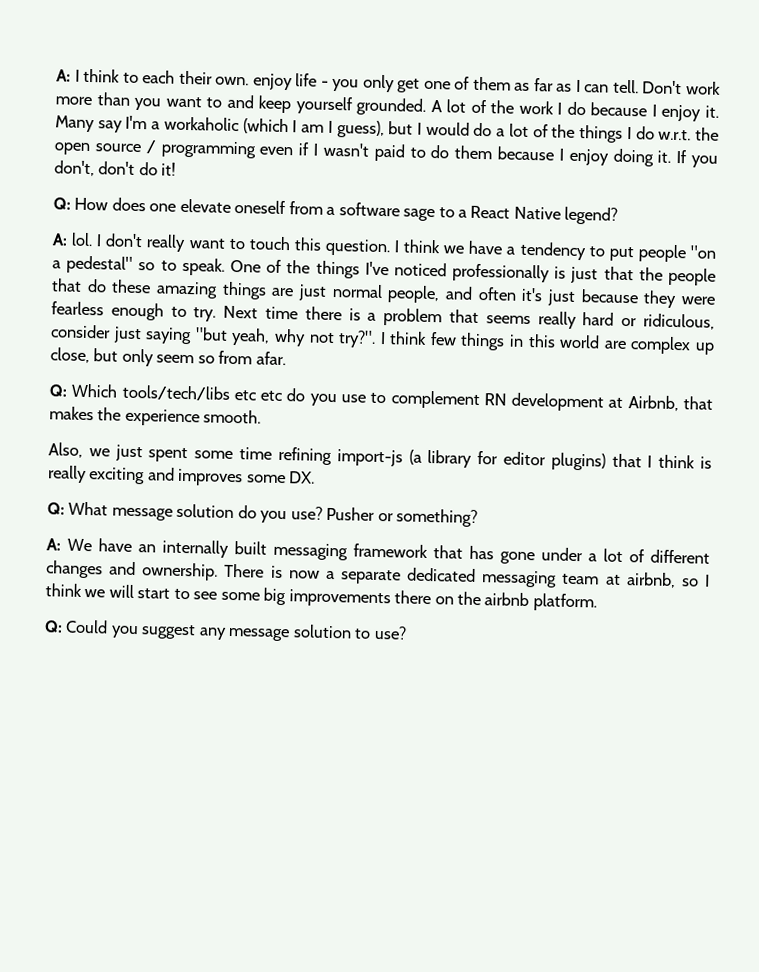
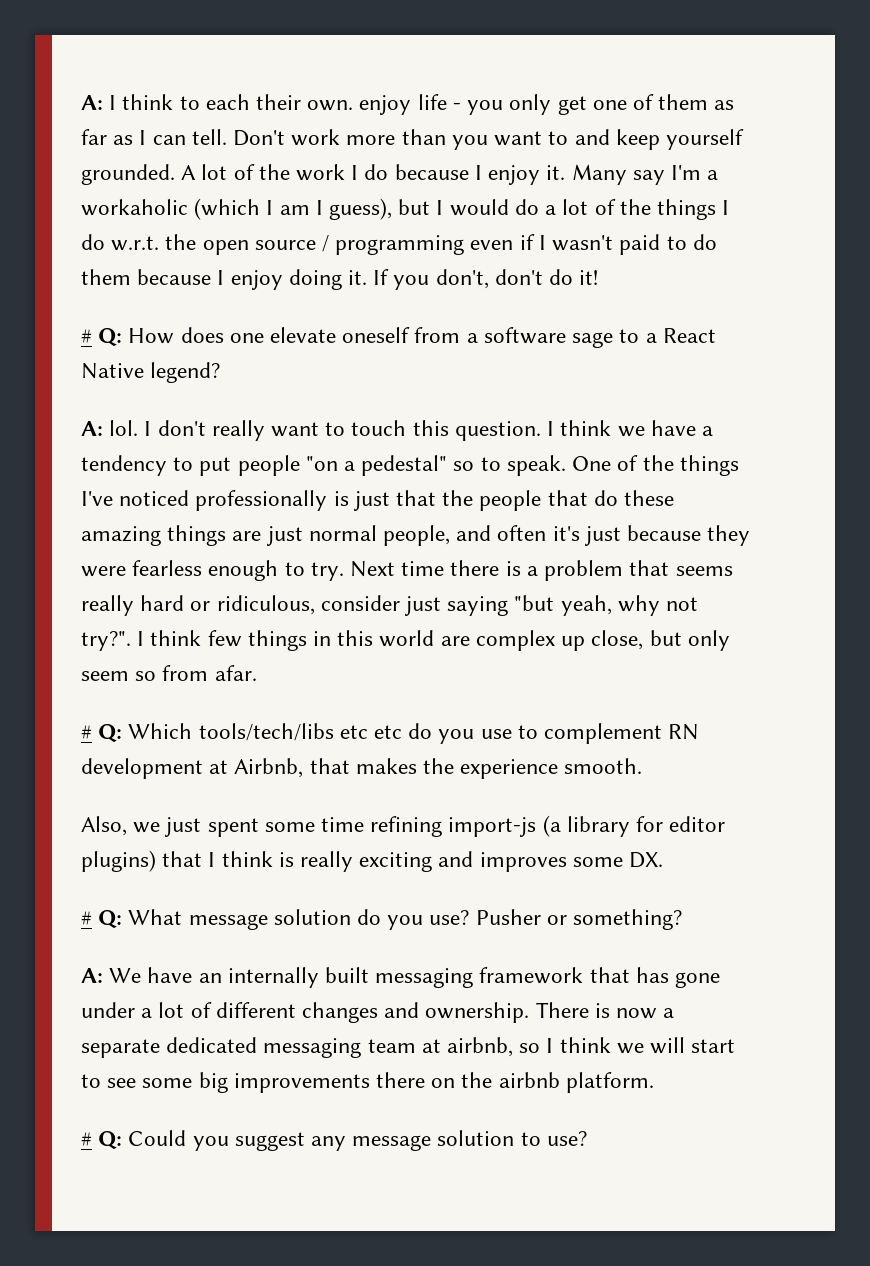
- Q: How does one elevate oneself from a software sage to a React Native legend?
+ # Q: How does one elevate oneself from a software sage to a React Native legend?
- Q: Which tools/tech/libs etc etc do you use to complement RN development at Airbnb, that makes the experience smooth.
+ # Q: Which tools/tech/libs etc etc do you use to complement RN development at Airbnb, that makes the experience smooth.
- Q: What message solution do you use?
+ # Q: What message solution do you use?
- Q: Could you suggest any message solution to use?
+ # Q: Could you suggest any message solution to use?

